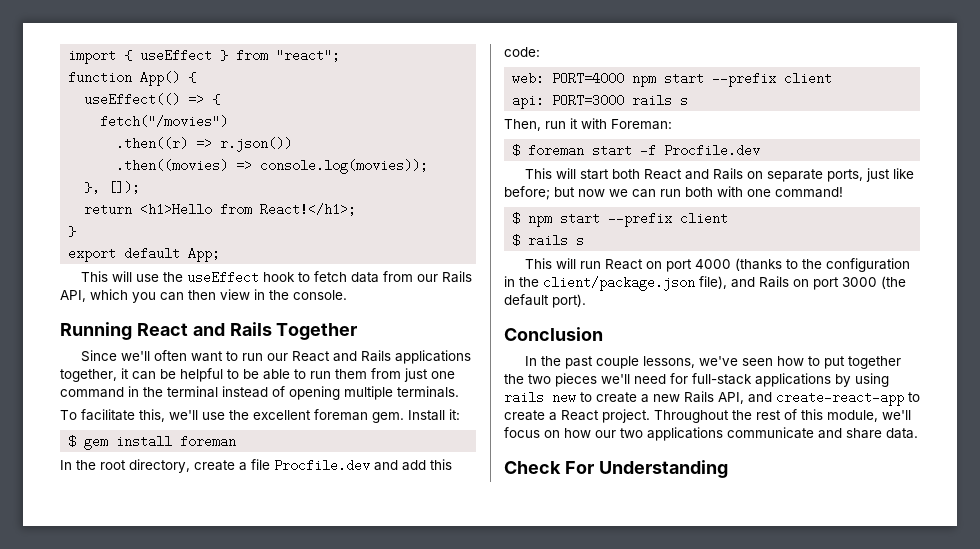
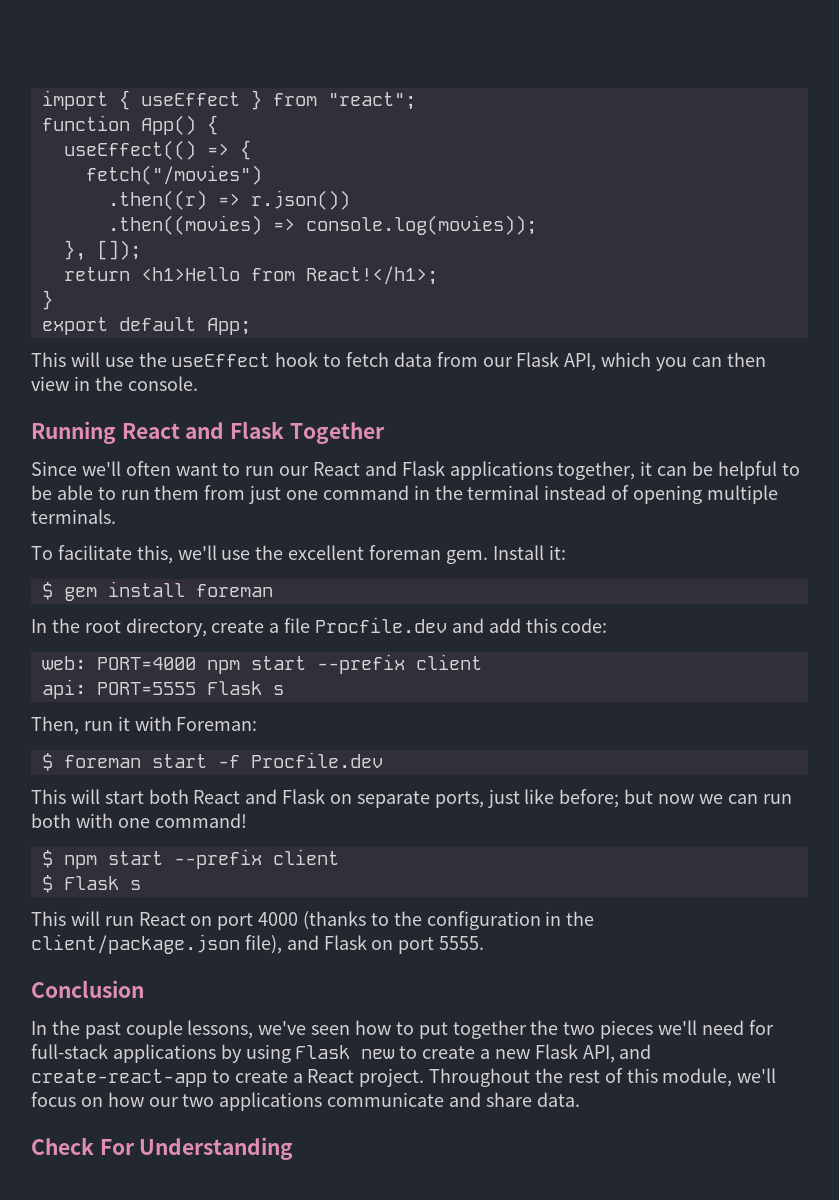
- This will use the useEffect hook to fetch data from our Rails API, which you can then view in the console.
+ This will use the useEffect hook to fetch data from our Flask API, which you can then view in the console.
- Running React and Rails Together
+ Running React and Flask Together
- Since we'll often want to run our React and Rails applications together, it can be helpful to be able to run them from just one command in the terminal instead of opening multiple terminals.
+ Since we'll often want to run our React and Flask applications together, it can be helpful to be able to run them from just one command in the terminal instead of opening multiple terminals.
- api: PORT=3000 rails s
+ api: PORT=5555 Flask s
- This will start both React and Rails on separate ports, just like before; but now we can run both with one command!
+ This will start both React and Flask on separate ports, just like before; but now we can run both with one command!
- $ rails s
+ $ Flask s
- This will run React on port 4000 (thanks to the configuration in the client/package.json file), and Rails on port 3000 (the default port).
+ This will run React on port 4000 (thanks to the configuration in the client/package.json file), and Flask on port 5555.
- In the past couple lessons, we've seen how to put together the two pieces we'll need for full-stack applications by using rails new to create a new Rails API, and create-react-app to create a React project.
+ In the past couple lessons, we've seen how to put together the two pieces we'll need for full-stack applications by using Flask new to create a new Flask API, and create-react-app to create a React project.

